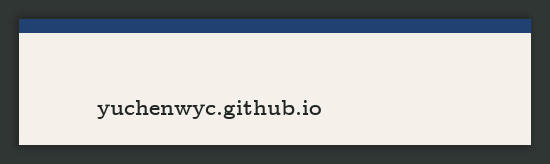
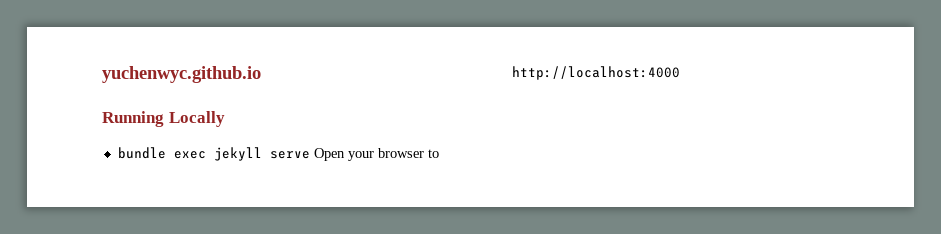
+ Running Locally
+ bundle exec jekyll serve Open your browser to http://localhost:4000

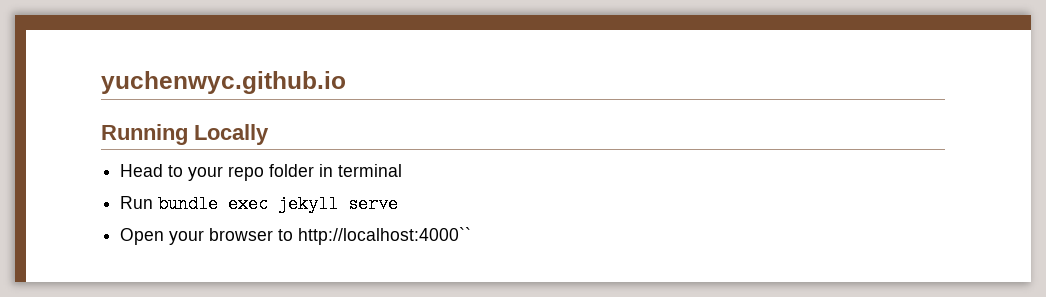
- bundle exec jekyll serve Open your browser to http://localhost:4000
+ Head to your repo folder in terminal
+ Run bundle exec jekyll serve
+ Open your browser to http://localhost:4000``

